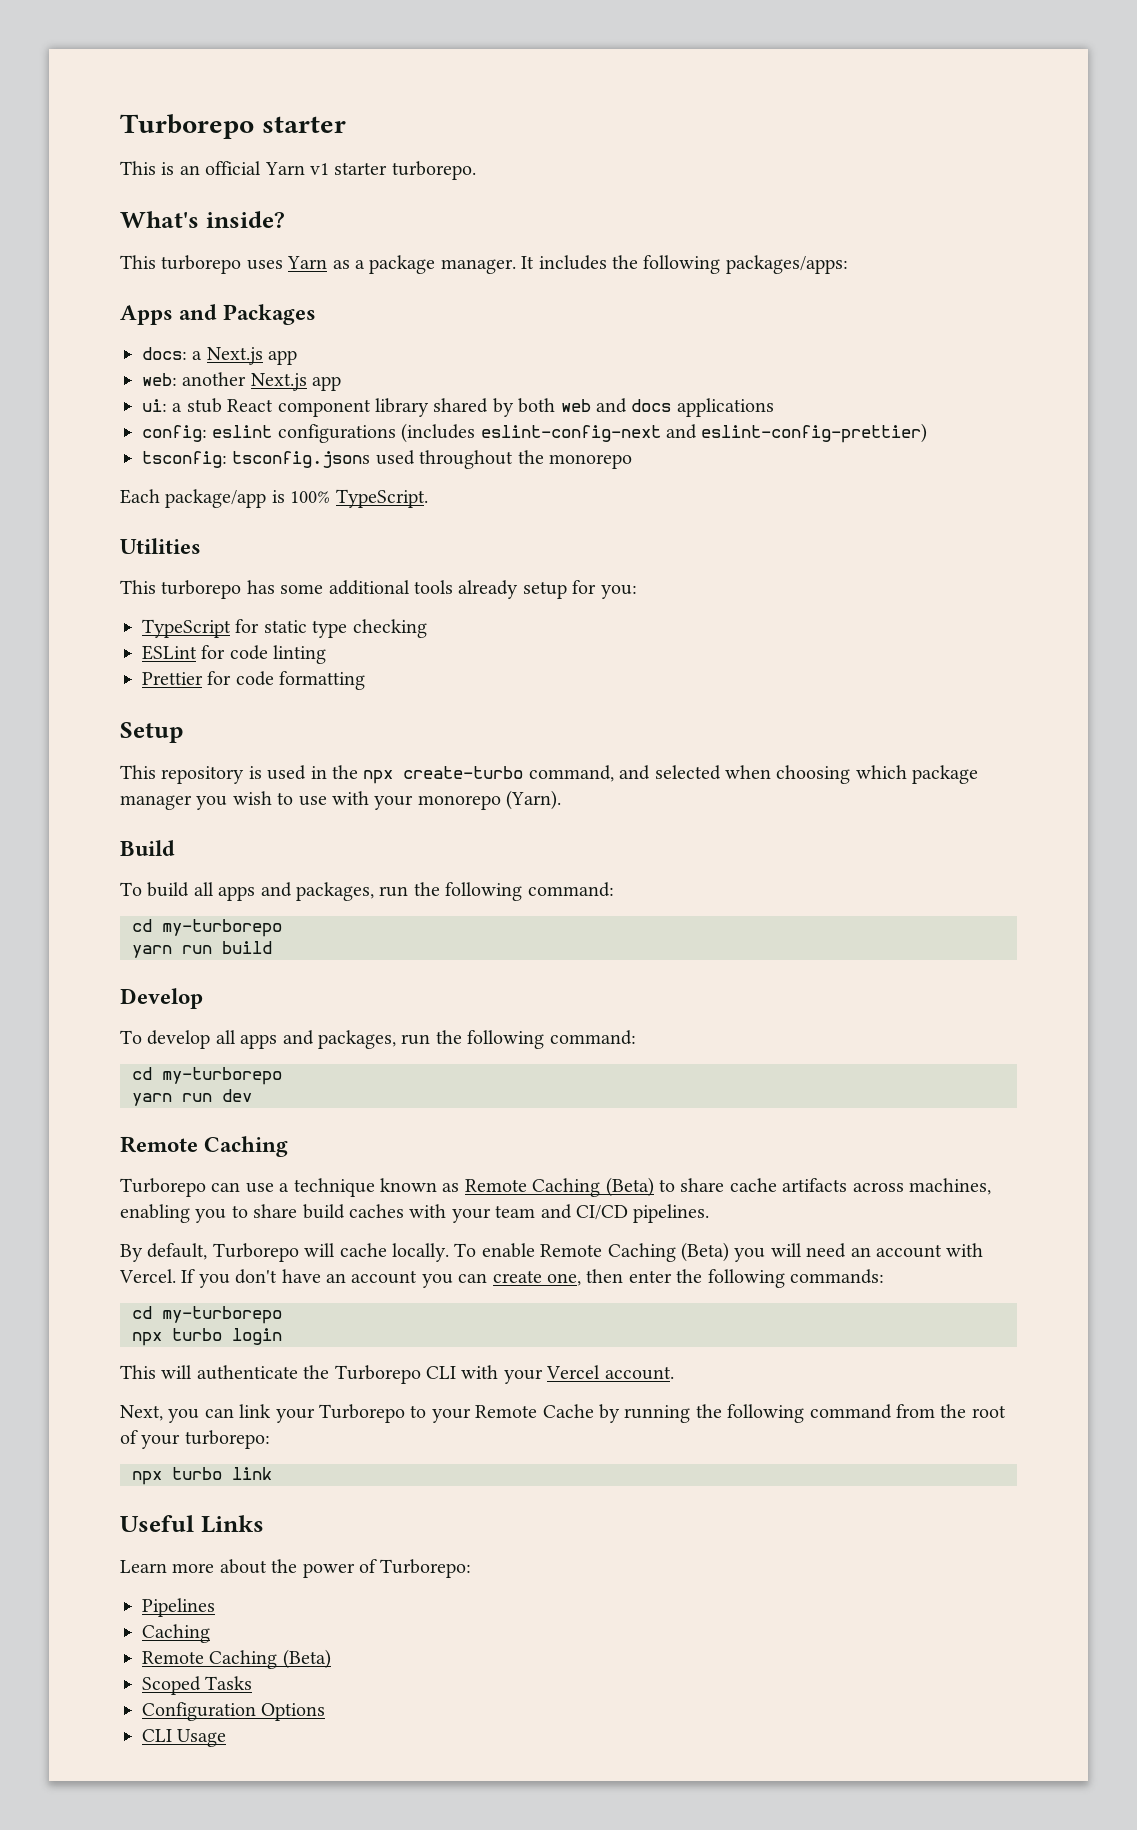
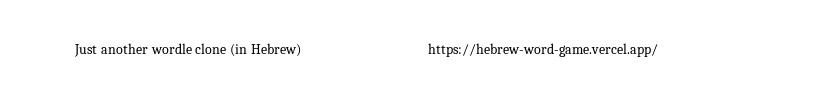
- Turborepo starter
- This is an official Yarn v1 starter turborepo.
- What's inside?
- This turborepo uses Yarn as a package manager. It includes the following packages/apps:
- Apps and Packages
- docs: a Next.js app
- web: another Next.js app
- ui: a stub React component library shared by both web and docs applications
- config: eslint configurations (includes eslint-config-next and eslint-config-prettier)
- tsconfig: tsconfig.jsons used throughout the monorepo
- Each package/app is 100% TypeScript.
- Utilities
- This turborepo has some additional tools already setup for you:
- TypeScript for static type checking
- ESLint for code linting
- Prettier for code formatting
- Setup
- This repository is used in the npx create-turbo command, and selected when choosing which package manager you wish to use with your monorepo (Yarn).
- Build
- To build all apps and packages, run the following command:
- cd my-turborepo
- yarn run build
- Develop
- To develop all apps and packages, run the following command:
- cd my-turborepo
- yarn run dev
- Remote Caching
- Turborepo can use a technique known as Remote Caching (Beta) to share cache artifacts across machines, enabling you to share build caches with your team and CI/CD pipelines.
- By default, Turborepo will cache locally. To enable Remote Caching (Beta) you will need an account with Vercel. If you don't have an account you can create one, then enter the following commands:
- cd my-turborepo
- npx turbo login
- This will authenticate the Turborepo CLI with your Vercel account.
- Next, you can link your Turborepo to your Remote Cache by running the following command from the root of your turborepo:
- npx turbo link
- Useful Links
- Learn more about the power of Turborepo:
- Pipelines
- Caching
- Remote Caching (Beta)
- Scoped Tasks
- Configuration Options
- CLI Usage
+ Just another wordle clone (in Hebrew) https://hebrew-word-game.vercel.app/

